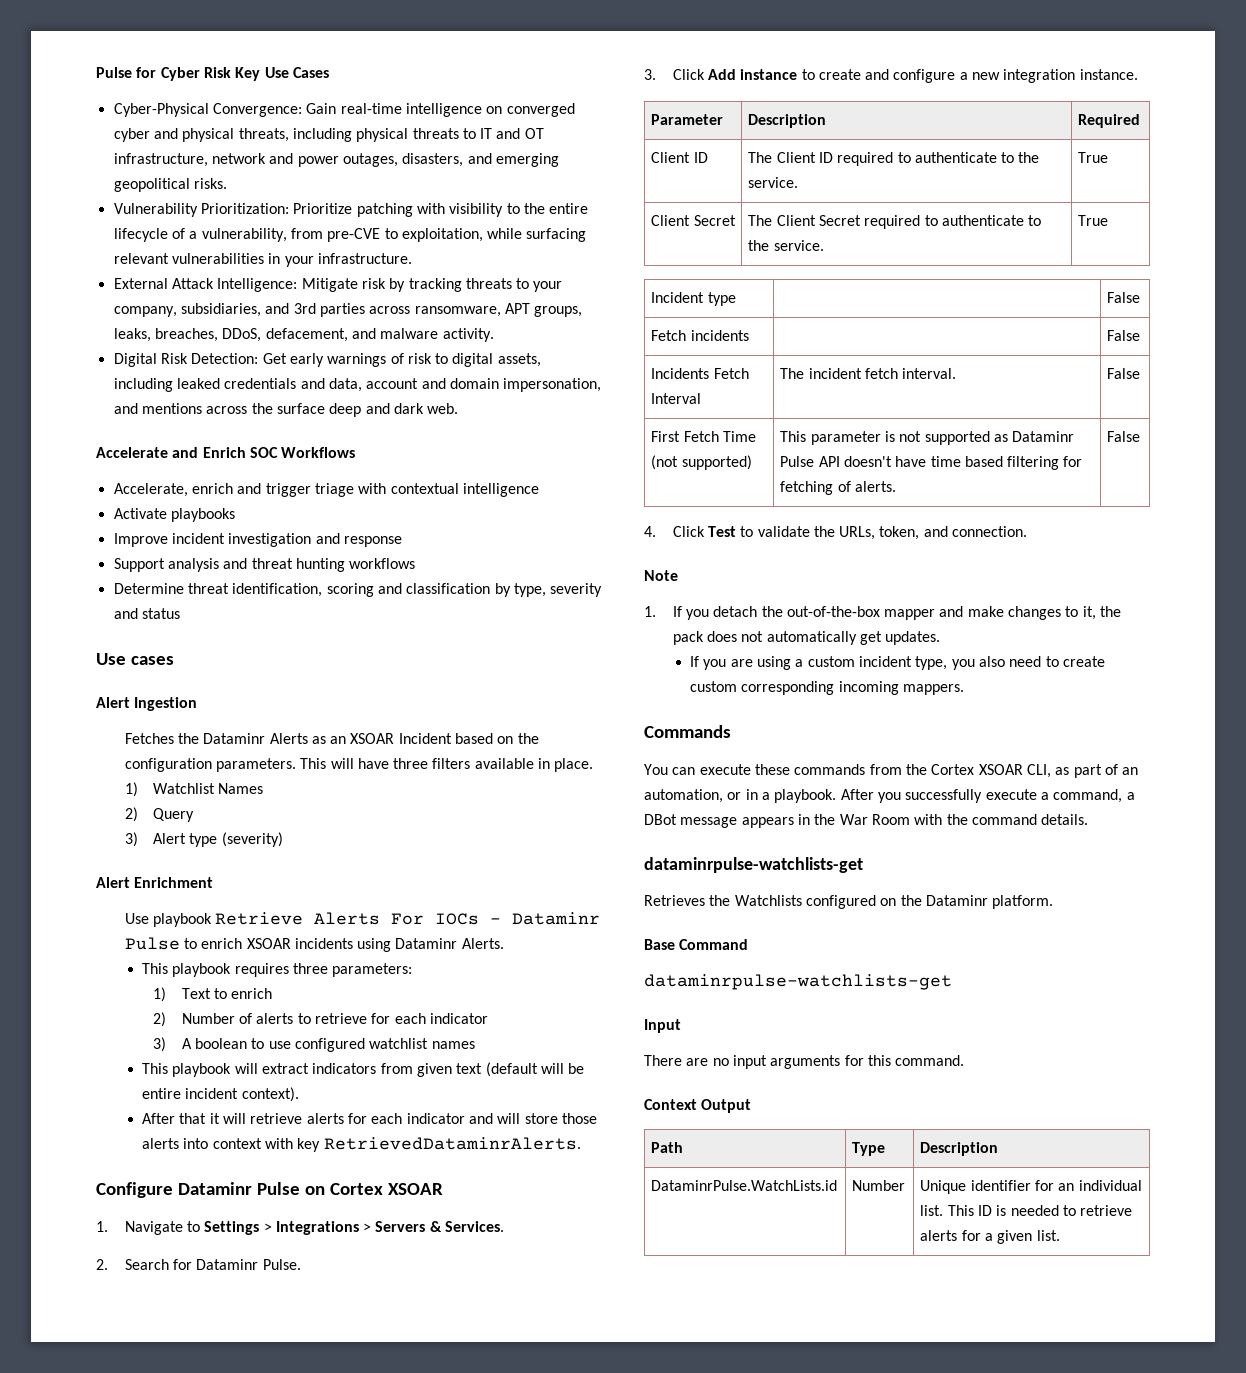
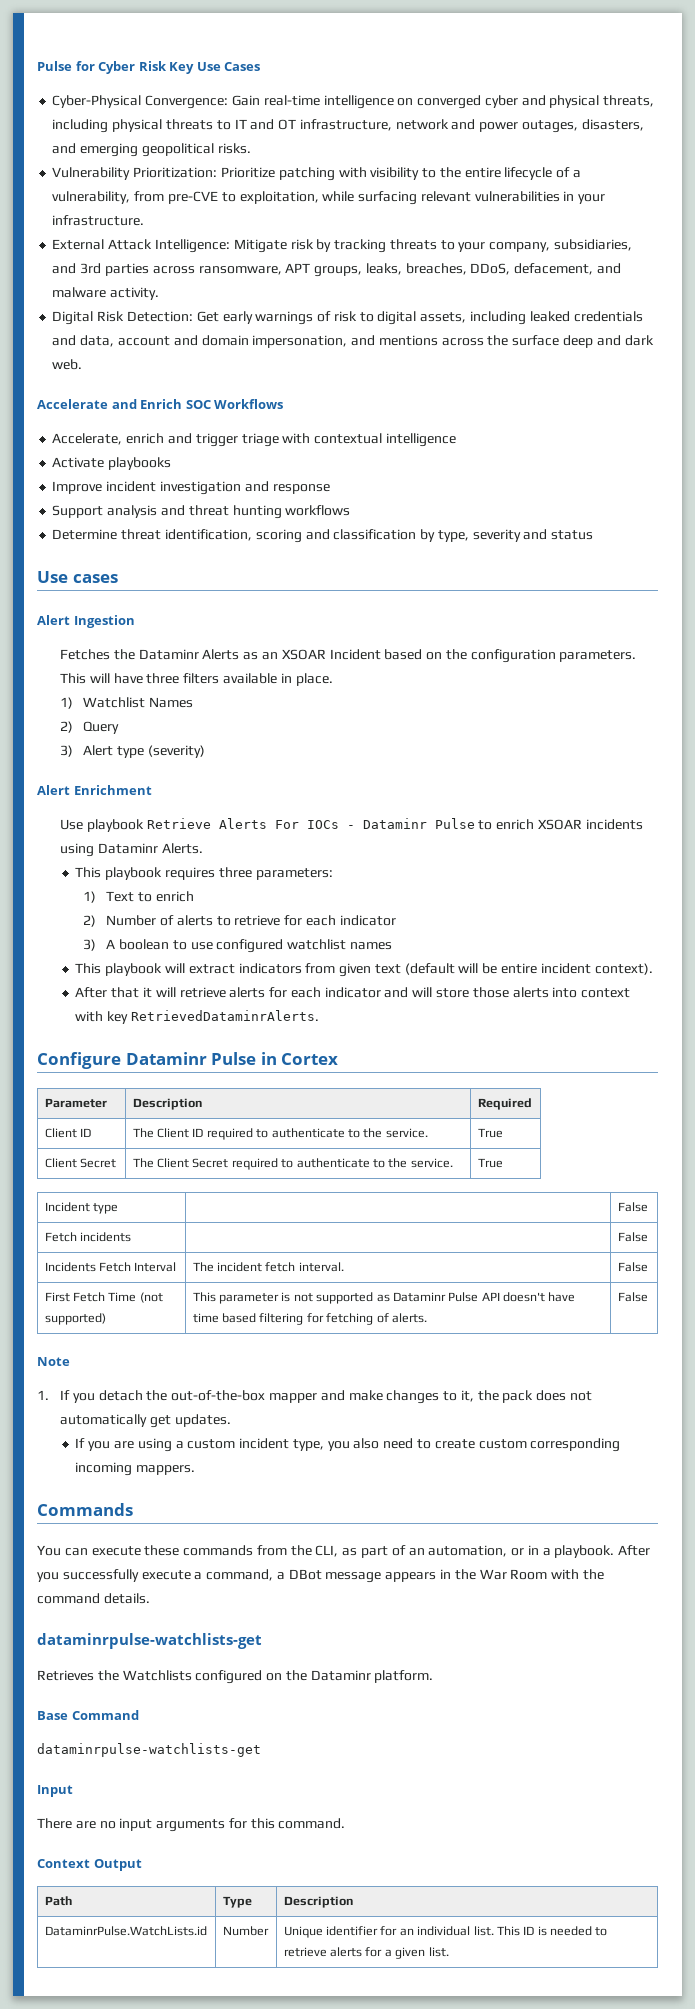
- Configure Dataminr Pulse on Cortex XSOAR
- 1. Navigate to Settings > Integrations > Servers & Services.
- 2. Search for Dataminr Pulse.
- 3. Click Add instance to create and configure a new integration instance.
+ Configure Dataminr Pulse in Cortex
- 4. Click Test to validate the URLs, token, and connection.
- You can execute these commands from the Cortex XSOAR CLI, as part of an automation, or in a playbook.
+ You can execute these commands from the CLI, as part of an automation, or in a playbook.

